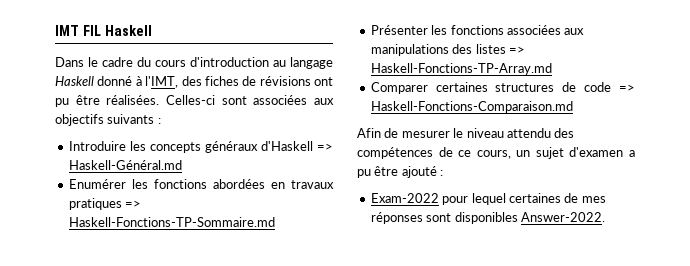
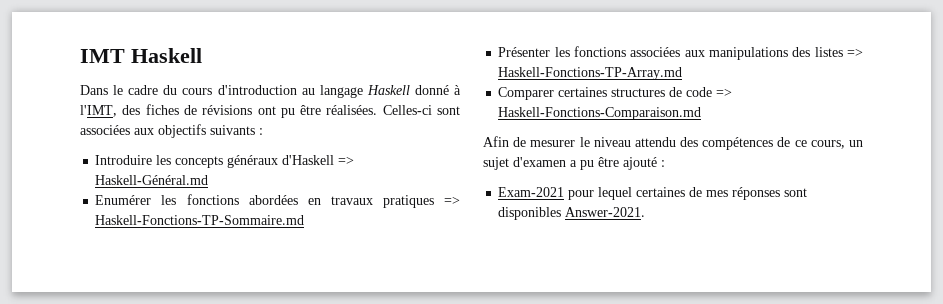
- IMT FIL Haskell
+ IMT Haskell
- Exam-2022 pour lequel certaines de mes réponses sont disponibles Answer-2022.
+ Exam-2021 pour lequel certaines de mes réponses sont disponibles Answer-2021.

